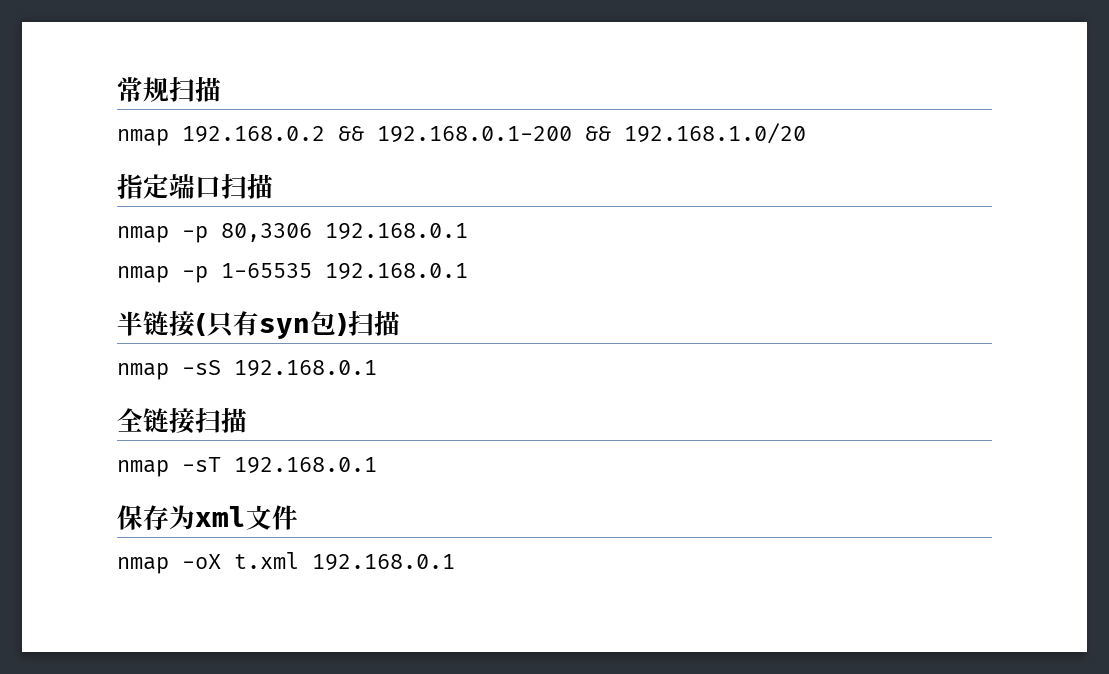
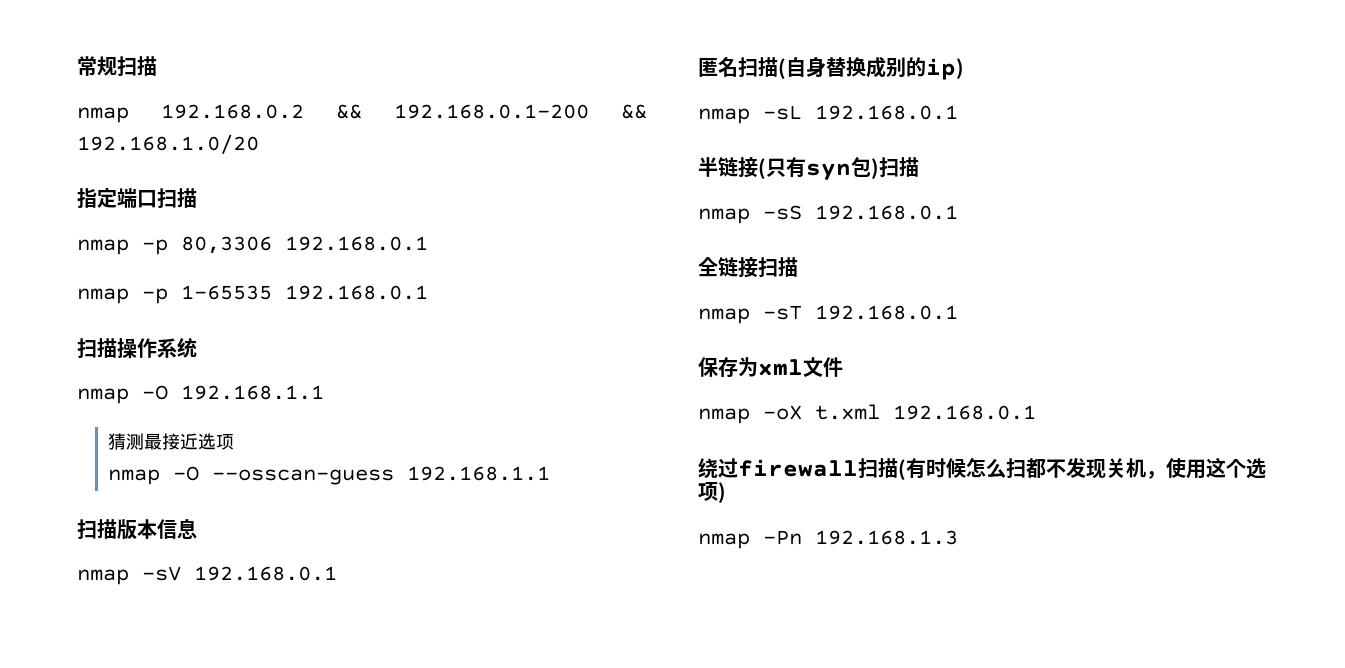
+ 扫描操作系统
+ nmap -O 192.168.1.1
+ 猜测最接近选项
+ nmap -O --osscan-guess 192.168.1.1
+ 扫描版本信息
+ nmap -sV 192.168.0.1
+ 匿名扫描(自身替换成别的ip)
+ nmap -sL 192.168.0.1
+ 绕过firewall扫描(有时候怎么扫都不发现关机，使用这个选项)
+ nmap -Pn 192.168.1.3

